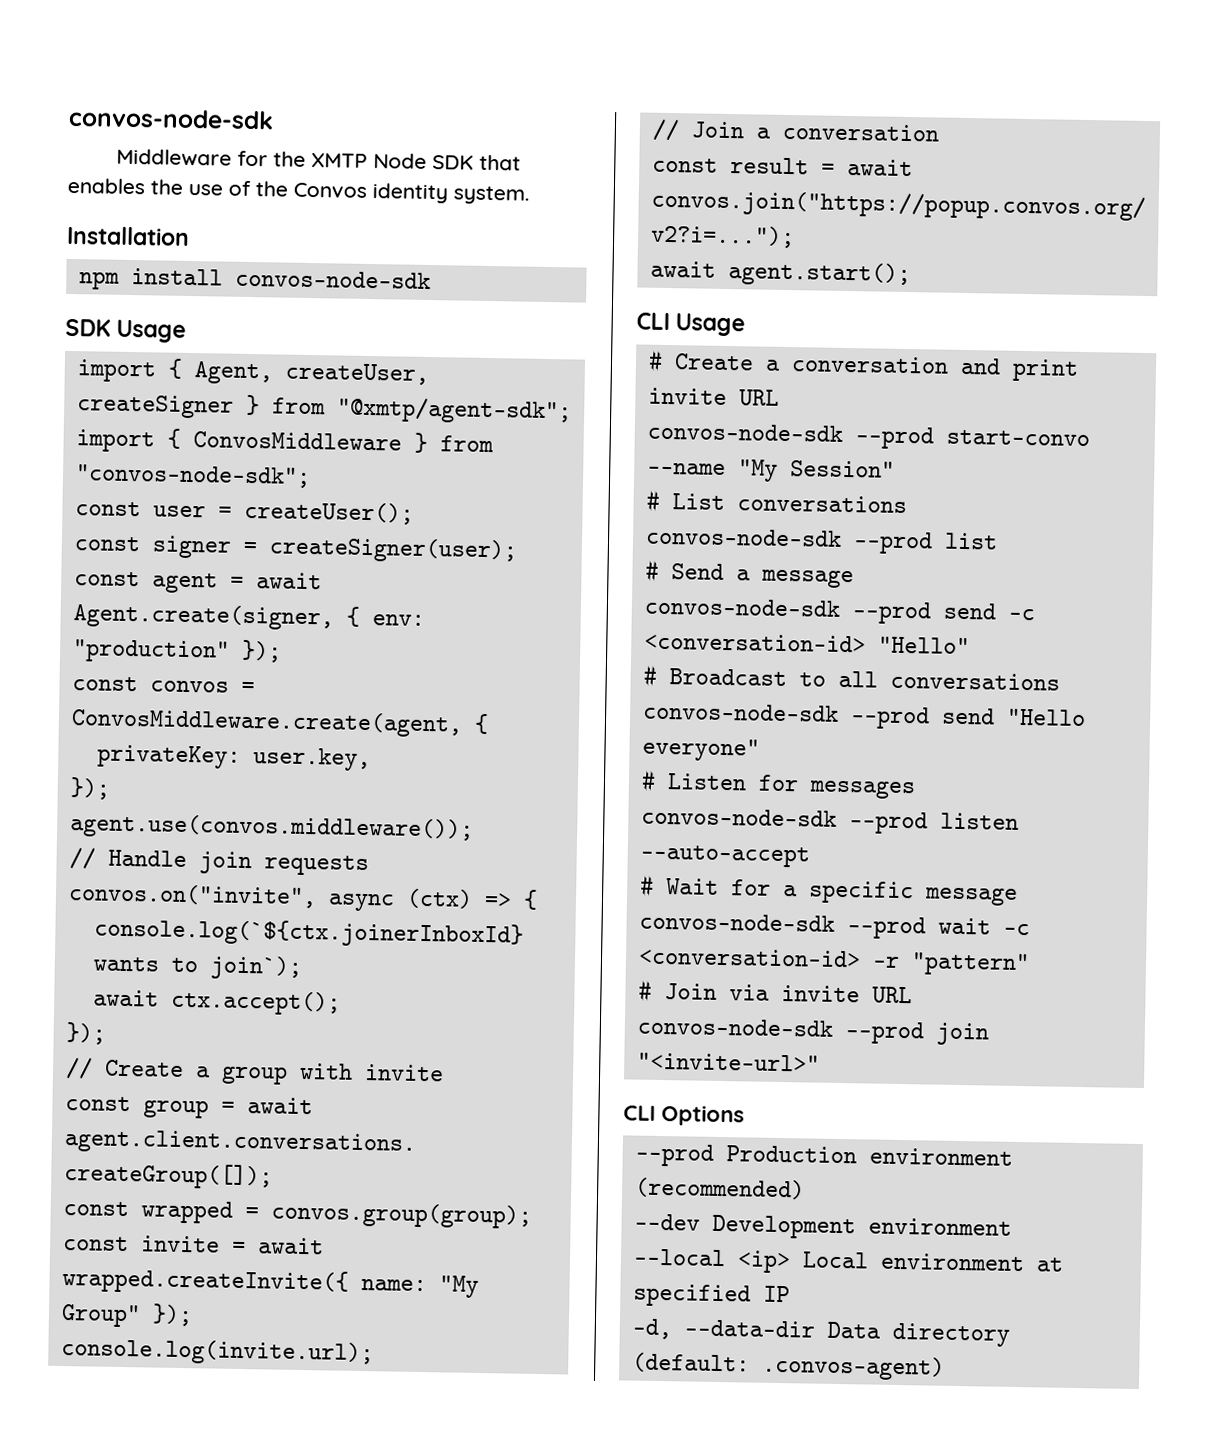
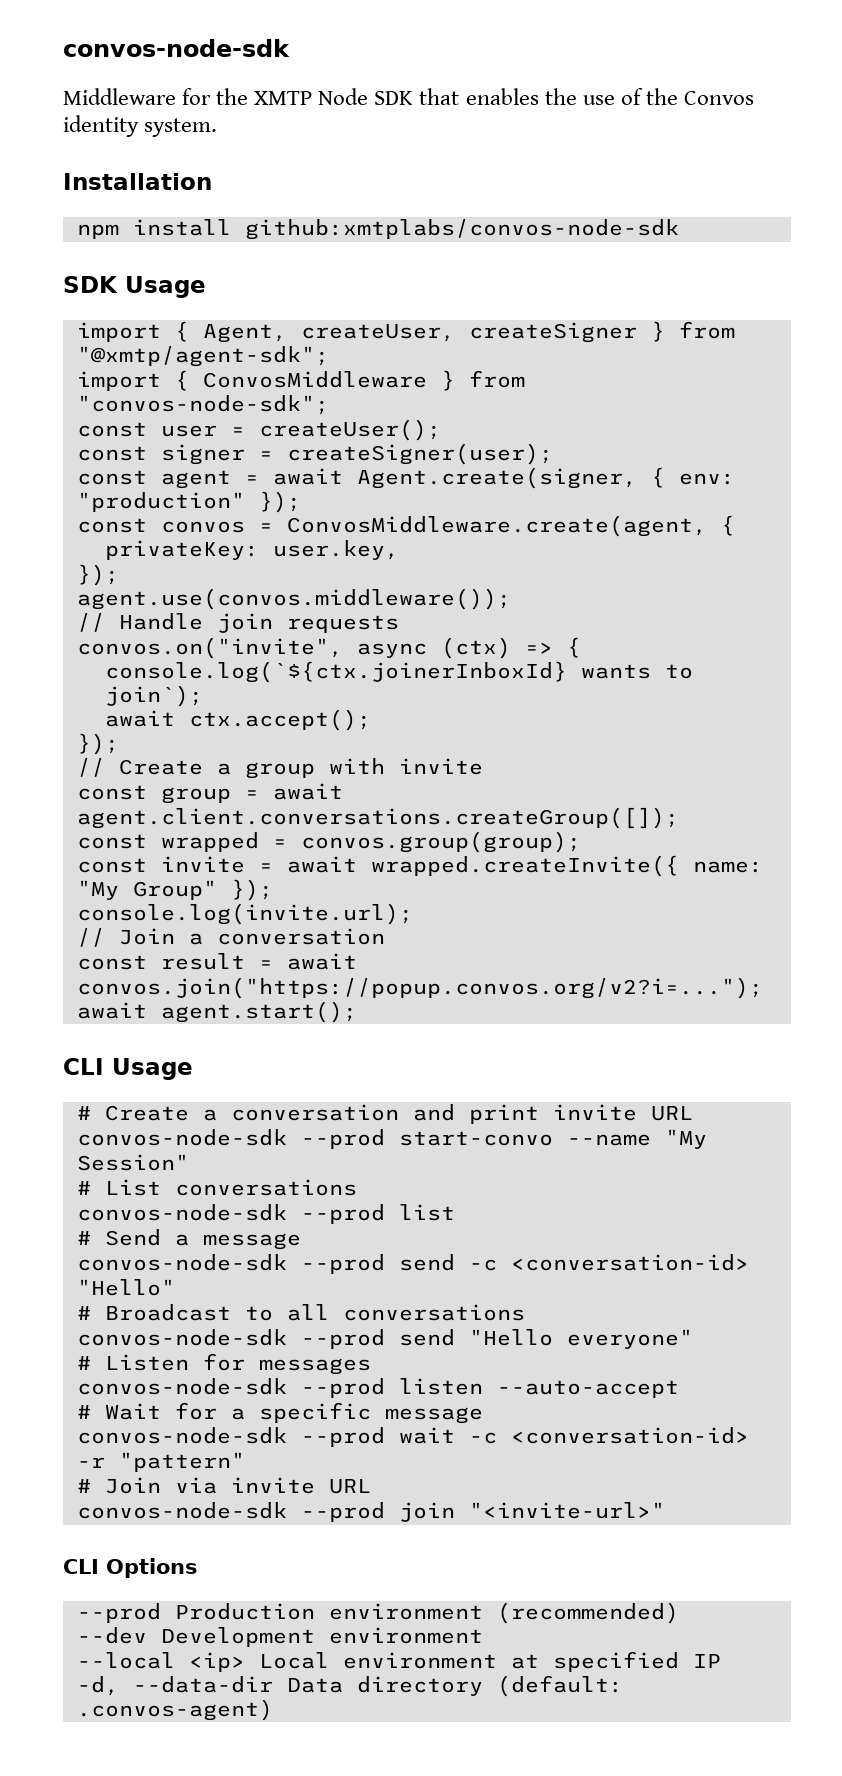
- npm install convos-node-sdk
+ npm install github:xmtplabs/convos-node-sdk

